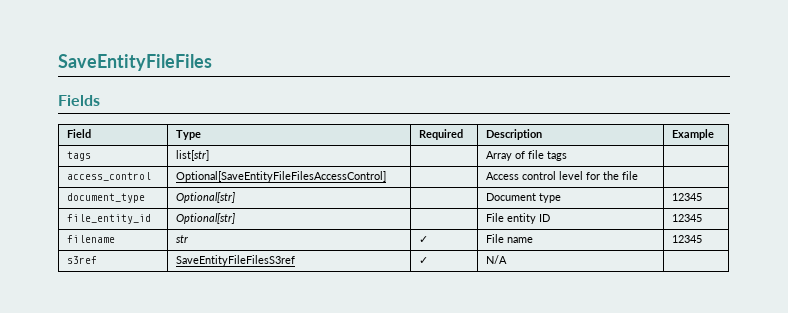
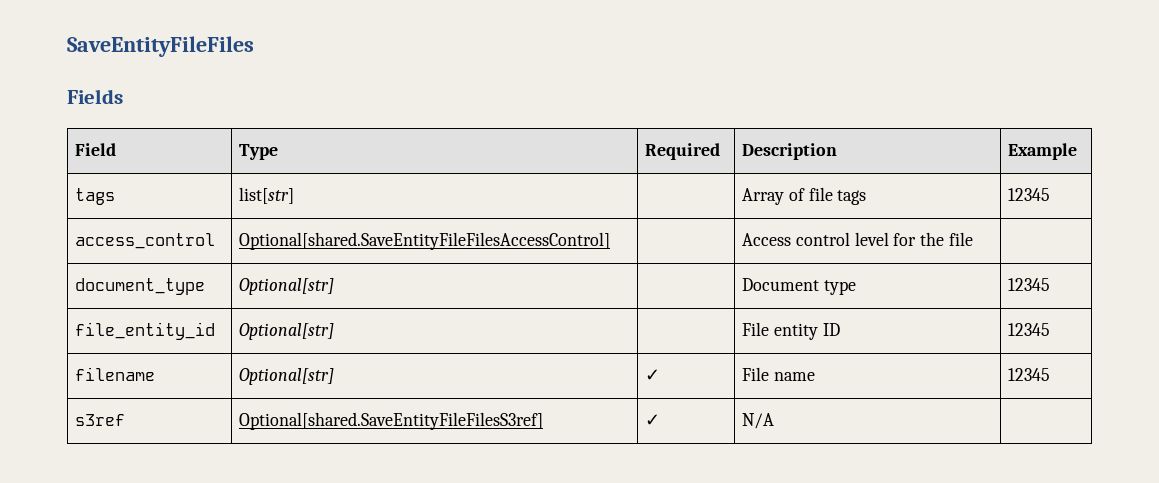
- tags | list[str] | | Array of file tags |
+ tags | list[str] | | Array of file tags | 12345
- access_control | Optional[SaveEntityFileFilesAccessControl] | | Access control level for the file |
+ access_control | Optional[shared.SaveEntityFileFilesAccessControl] | | Access control level for the file |
- filename | str | ✓ | File name | 12345
+ filename | Optional[str] | ✓ | File name | 12345
- s3ref | SaveEntityFileFilesS3ref | ✓ | N/A |
+ s3ref | Optional[shared.SaveEntityFileFilesS3ref] | ✓ | N/A |

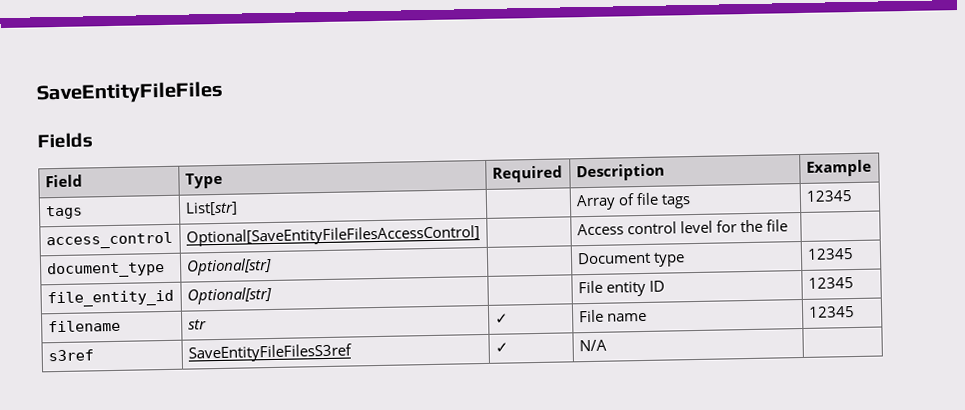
- tags | list[str] | | Array of file tags | 12345
+ tags | List[str] | | Array of file tags | 12345
- access_control | Optional[shared.SaveEntityFileFilesAccessControl] | | Access control level for the file |
+ access_control | Optional[SaveEntityFileFilesAccessControl] | | Access control level for the file |
- filename | Optional[str] | ✓ | File name | 12345
+ filename | str | ✓ | File name | 12345
- s3ref | Optional[shared.SaveEntityFileFilesS3ref] | ✓ | N/A |
+ s3ref | SaveEntityFileFilesS3ref | ✓ | N/A |

